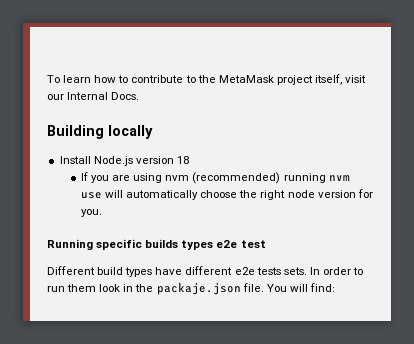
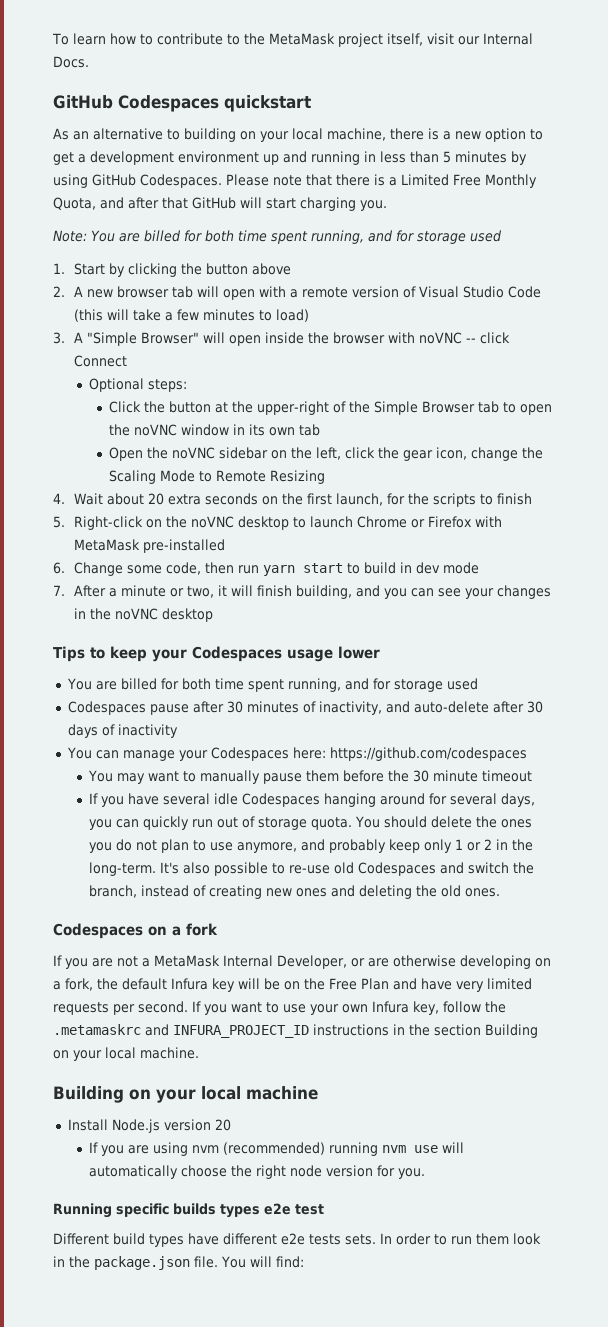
- Building locally
+ GitHub Codespaces quickstart
+ As an alternative to building on your local machine, there is a new option to get a development environment up and running in less than 5 minutes by using GitHub Codespaces. Please note that there is a Limited Free Monthly Quota, and after that GitHub will start charging you.
+ Note: You are billed for both time spent running, and for storage used
+ 1. Start by clicking the button above
+ 2. A new browser tab will open with a remote version of Visual Studio Code (this will take a few minutes to load)
+ 3. A "Simple Browser" will open inside the browser with noVNC -- click Connect
+ Optional steps:
+ Click the button at the upper-right of the Simple Browser tab to open the noVNC window in its own tab
+ Open the noVNC sidebar on the left, click the gear icon, change the Scaling Mode to Remote Resizing
+ 4. Wait about 20 extra seconds on the first launch, for the scripts to finish
+ 5. Right-click on the noVNC desktop to launch Chrome or Firefox with MetaMask pre-installed
+ 6. Change some code, then run yarn start to build in dev mode
+ 7. After a minute or two, it will finish building, and you can see your changes in the noVNC desktop
+ Tips to keep your Codespaces usage lower
+ You are billed for both time spent running, and for storage used
+ Codespaces pause after 30 minutes of inactivity, and auto-delete after 30 days of inactivity
+ You can manage your Codespaces here: https://github.com/codespaces
+ You may want to manually pause them before the 30 minute timeout
+ If you have several idle Codespaces hanging around for several days, you can quickly run out of storage quota. You should delete the ones you do not plan to use anymore, and probably keep only 1 or 2 in the long-term. It's also possible to re-use old Codespaces and switch the branch, instead of creating new ones and deleting the old ones.
+ Codespaces on a fork
+ If you are not a MetaMask Internal Developer, or are otherwise developing on a fork, the default Infura key will be on the Free Plan and have very limited requests per second. If you want to use your own Infura key, follow the .metamaskrc and INFURA_PROJECT_ID instructions in the section Building on your local machine.
+ Building on your local machine
- Install Node.js version 18
+ Install Node.js version 20
- In order to run them look in the packaje.json file.
+ In order to run them look in the package.json file.

